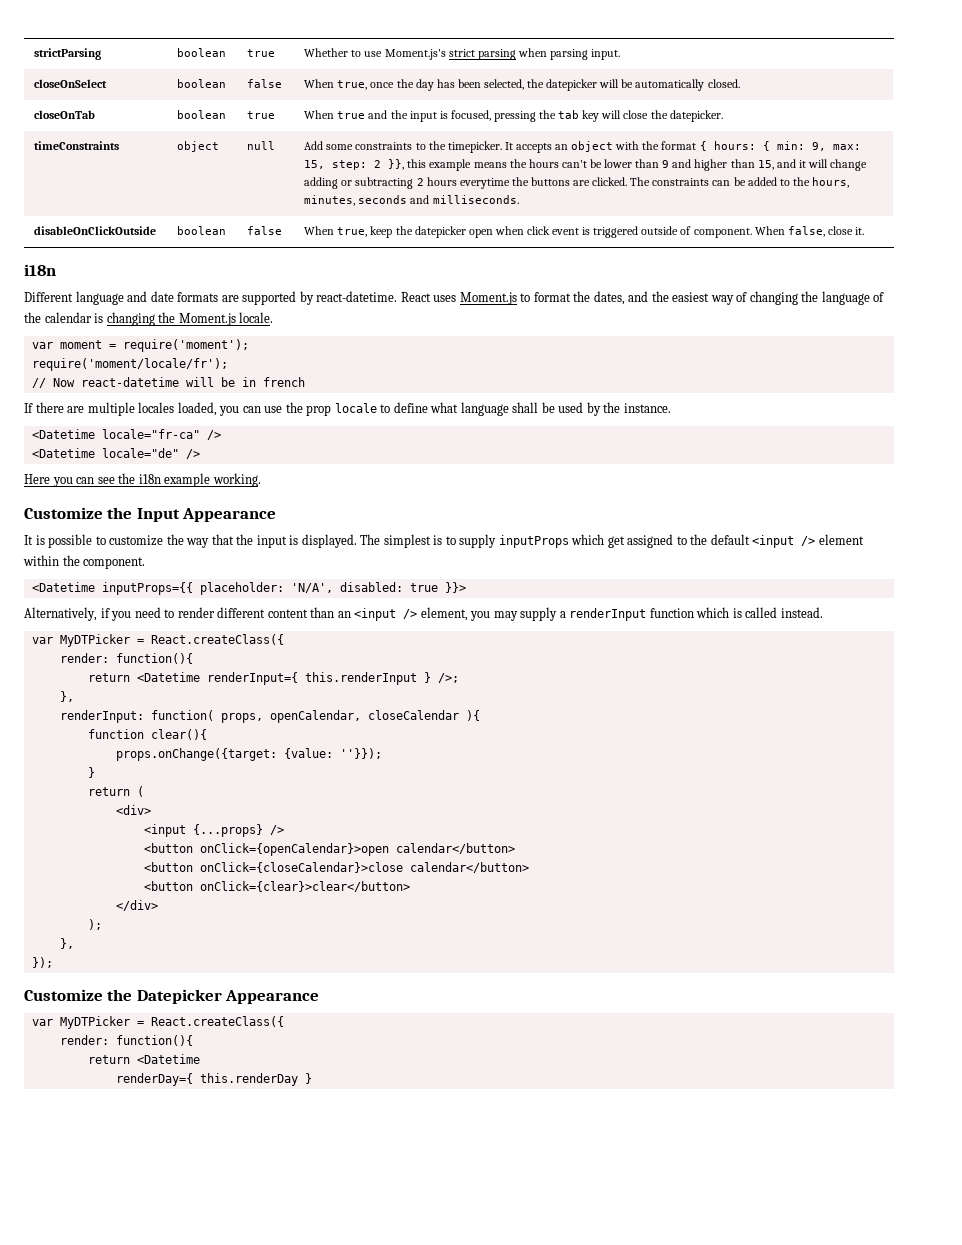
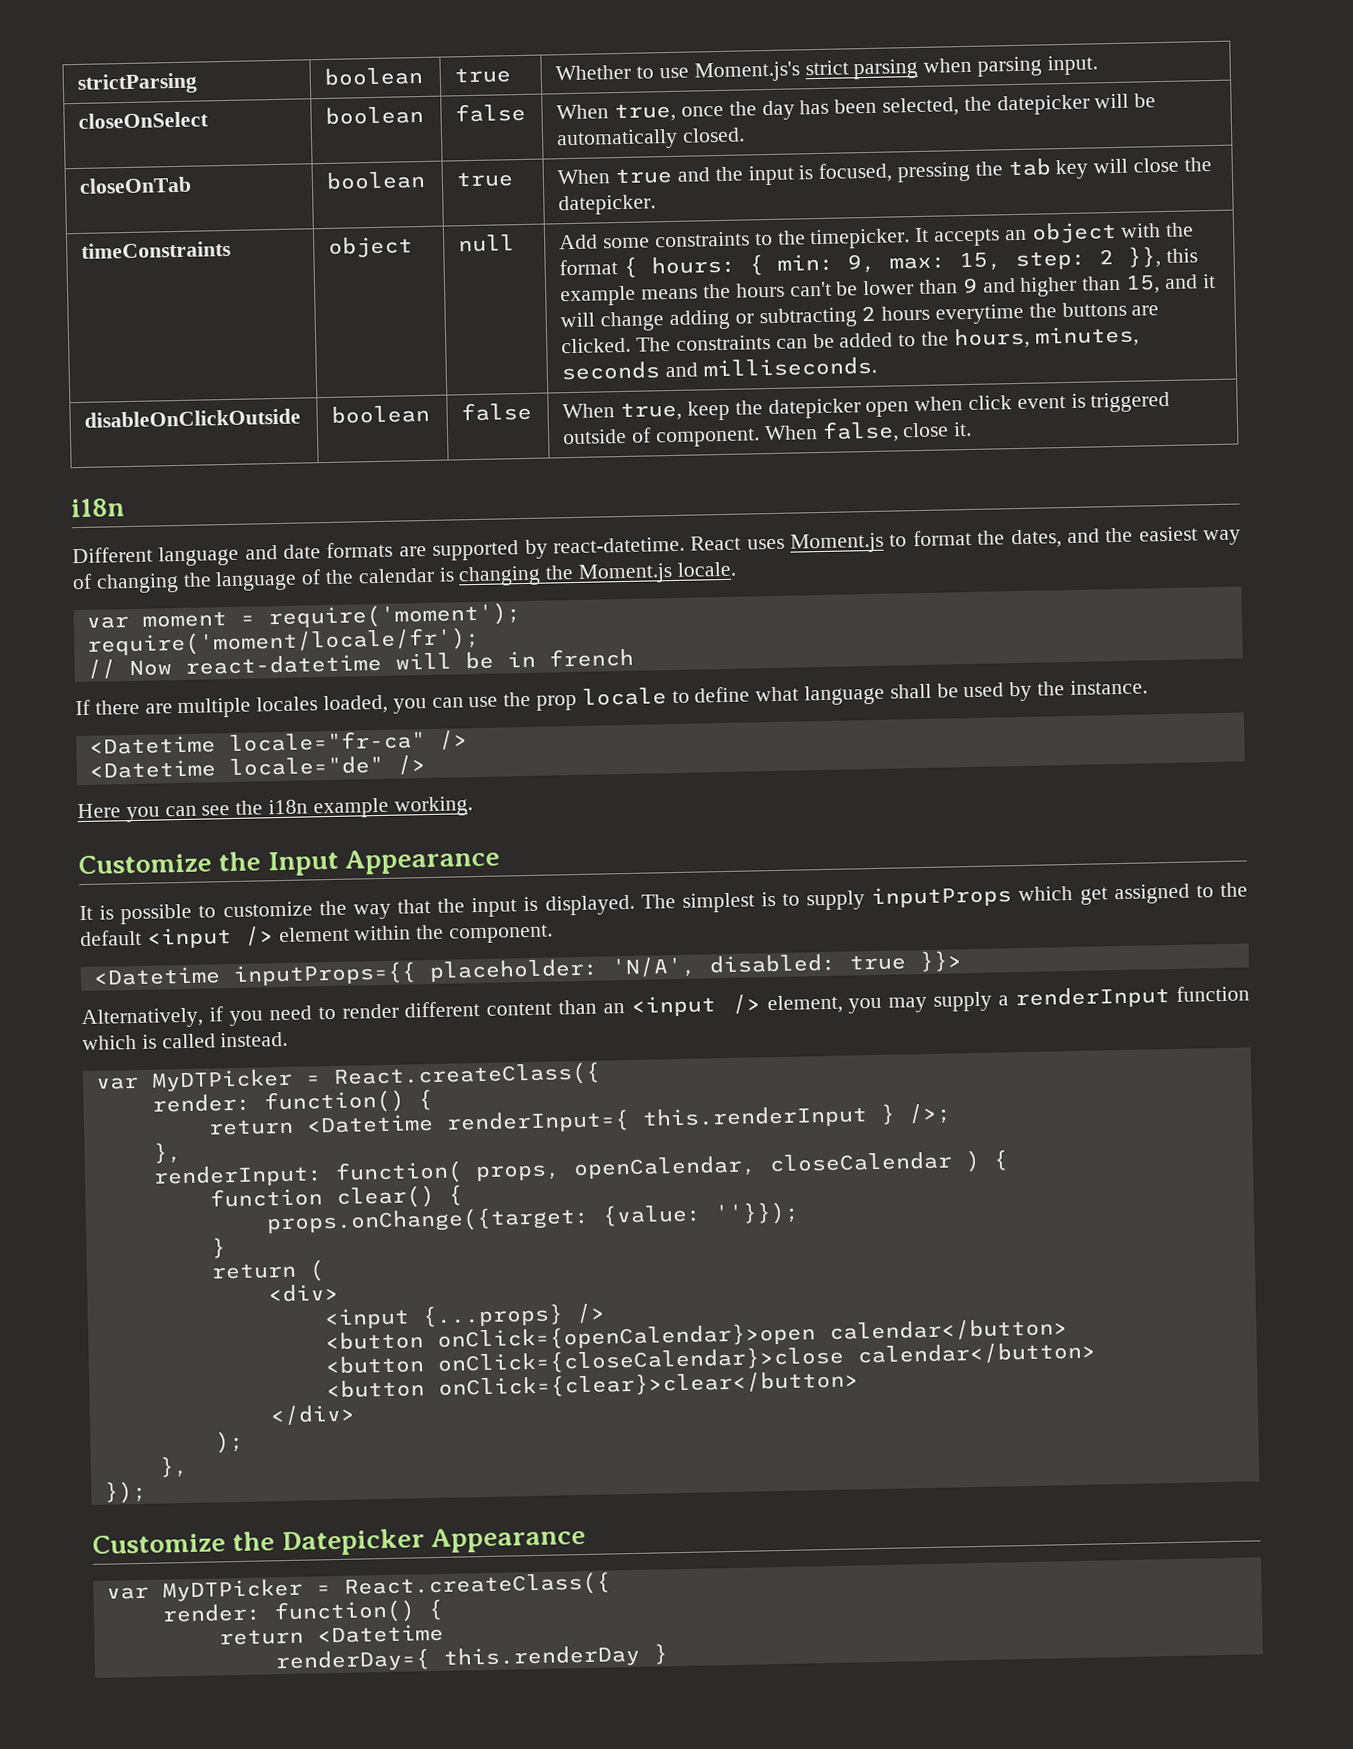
  Alternatively, if you need to render different content than an <input /> element, you may supply a renderInput function which is called instead.
  var MyDTPicker = React.createClass({
- render: function(){
+ render: function() {
- renderInput: function( props, openCalendar, closeCalendar ){
- function clear(){
+ renderInput: function( props, openCalendar, closeCalendar ) {
+ function clear() {
  Customize the Datepicker Appearance
  var MyDTPicker = React.createClass({
- render: function(){
+ render: function() {

